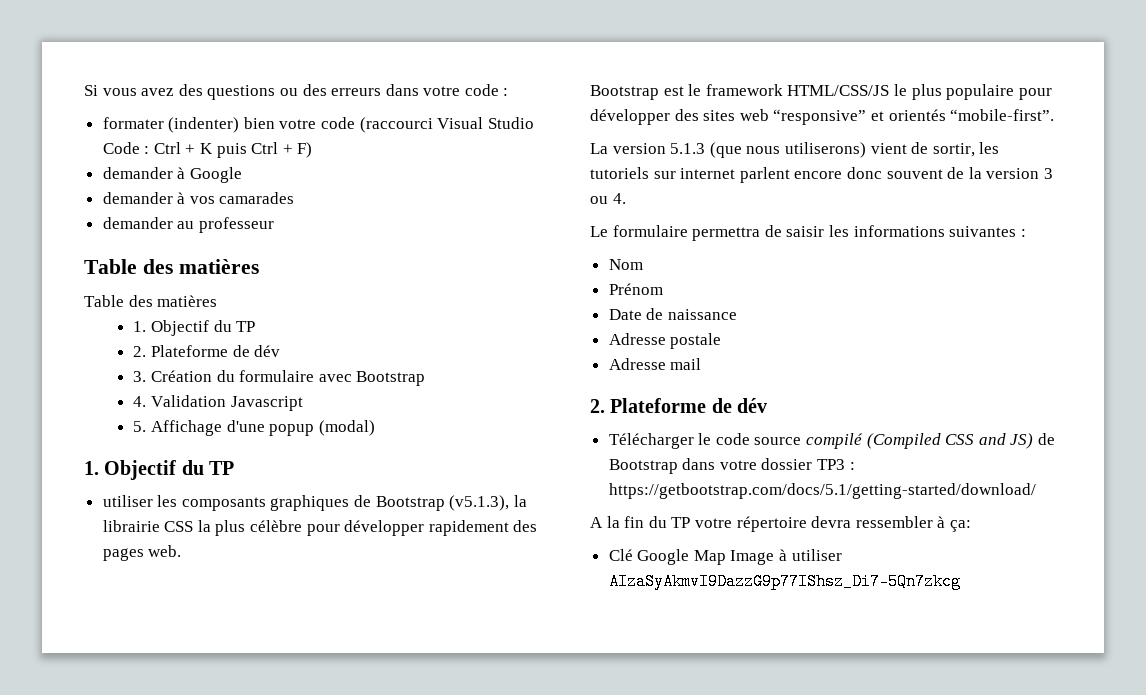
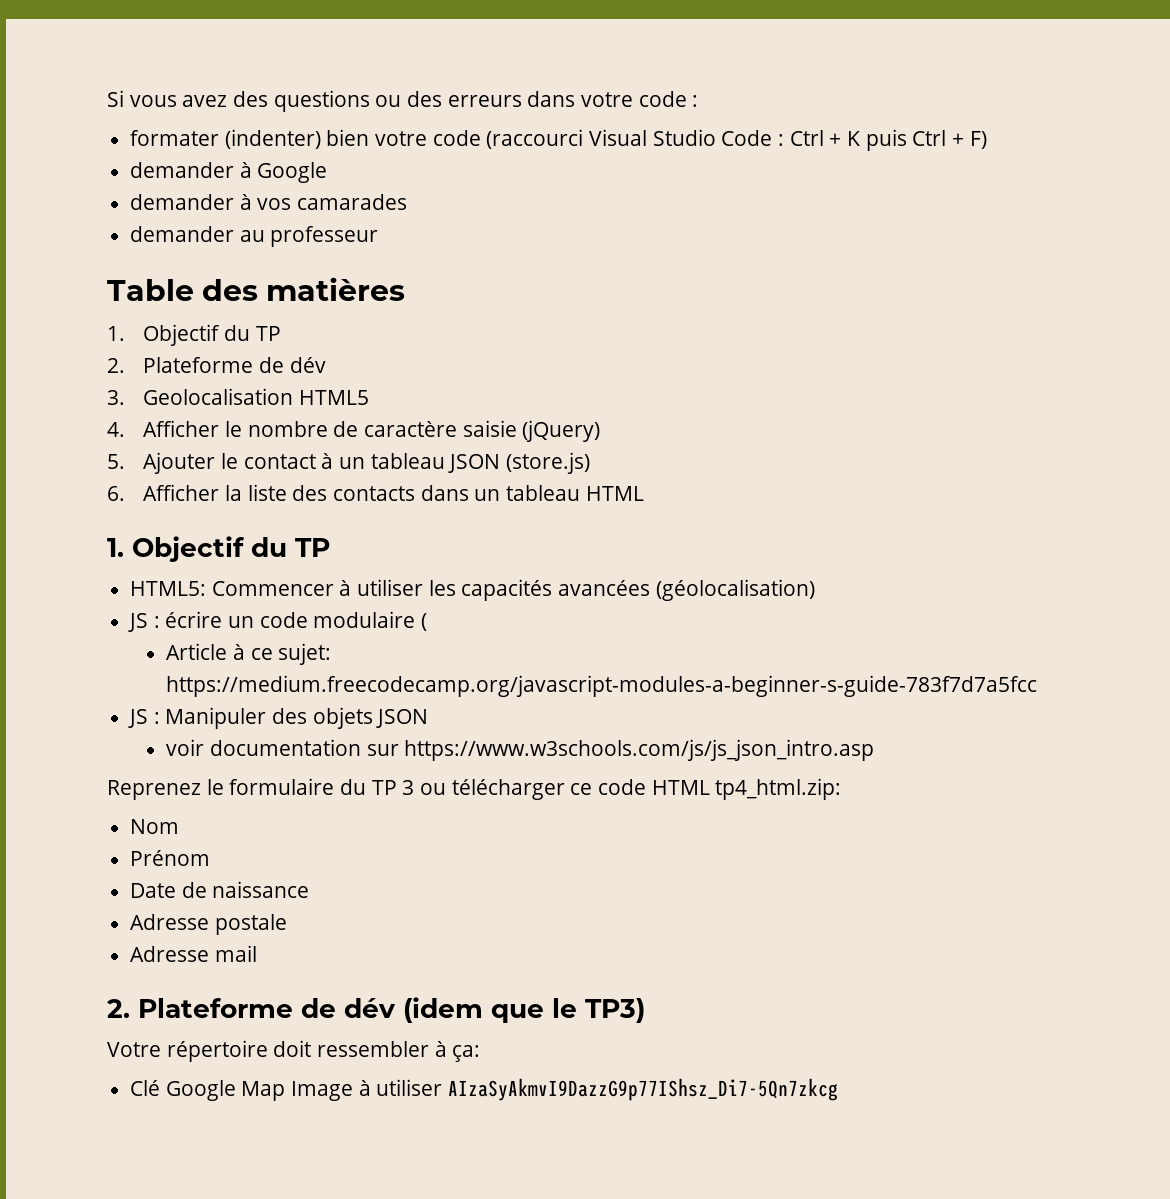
  demander au professeur
- Table des matières
  Table des matières
  1. Objectif du TP
  2. Plateforme de dév
- 3. Création du formulaire avec Bootstrap
- 4. Validation Javascript
- 5. Affichage d'une popup (modal)
+ 3. Geolocalisation HTML5
+ 4. Afficher le nombre de caractère saisie (jQuery)
+ 5. Ajouter le contact à un tableau JSON (store.js)
+ 6. Afficher la liste des contacts dans un tableau HTML
  1. Objectif du TP
- utiliser les composants graphiques de Bootstrap (v5.1.3), la librairie CSS la plus célèbre pour développer rapidement des pages web.
- Bootstrap est le framework HTML/CSS/JS le plus populaire pour développer des sites web “responsive” et orientés “mobile-first”.
- La version 5.1.3 (que nous utiliserons) vient de sortir, les tutoriels sur internet parlent encore donc souvent de la version 3 ou 4.
- Le formulaire permettra de saisir les informations suivantes :
+ HTML5: Commencer à utiliser les capacités avancées (géolocalisation)
+ JS : écrire un code modulaire (
+ Article à ce sujet: https://medium.freecodecamp.org/javascript-modules-a-beginner-s-guide-783f7d7a5fcc
+ JS : Manipuler des objets JSON
+ voir documentation sur https://www.w3schools.com/js/js_json_intro.asp
+ Reprenez le formulaire du TP 3 ou télécharger ce code HTML tp4_html.zip:
  Adresse mail
- 2. Plateforme de dév
- Télécharger le code source compilé (Compiled CSS and JS) de Bootstrap dans votre dossier TP3 : https://getbootstrap.com/docs/5.1/getting-started/download/
- A la fin du TP votre répertoire devra ressembler à ça:
+ 2. Plateforme de dév (idem que le TP3)
+ Votre répertoire doit ressembler à ça:

